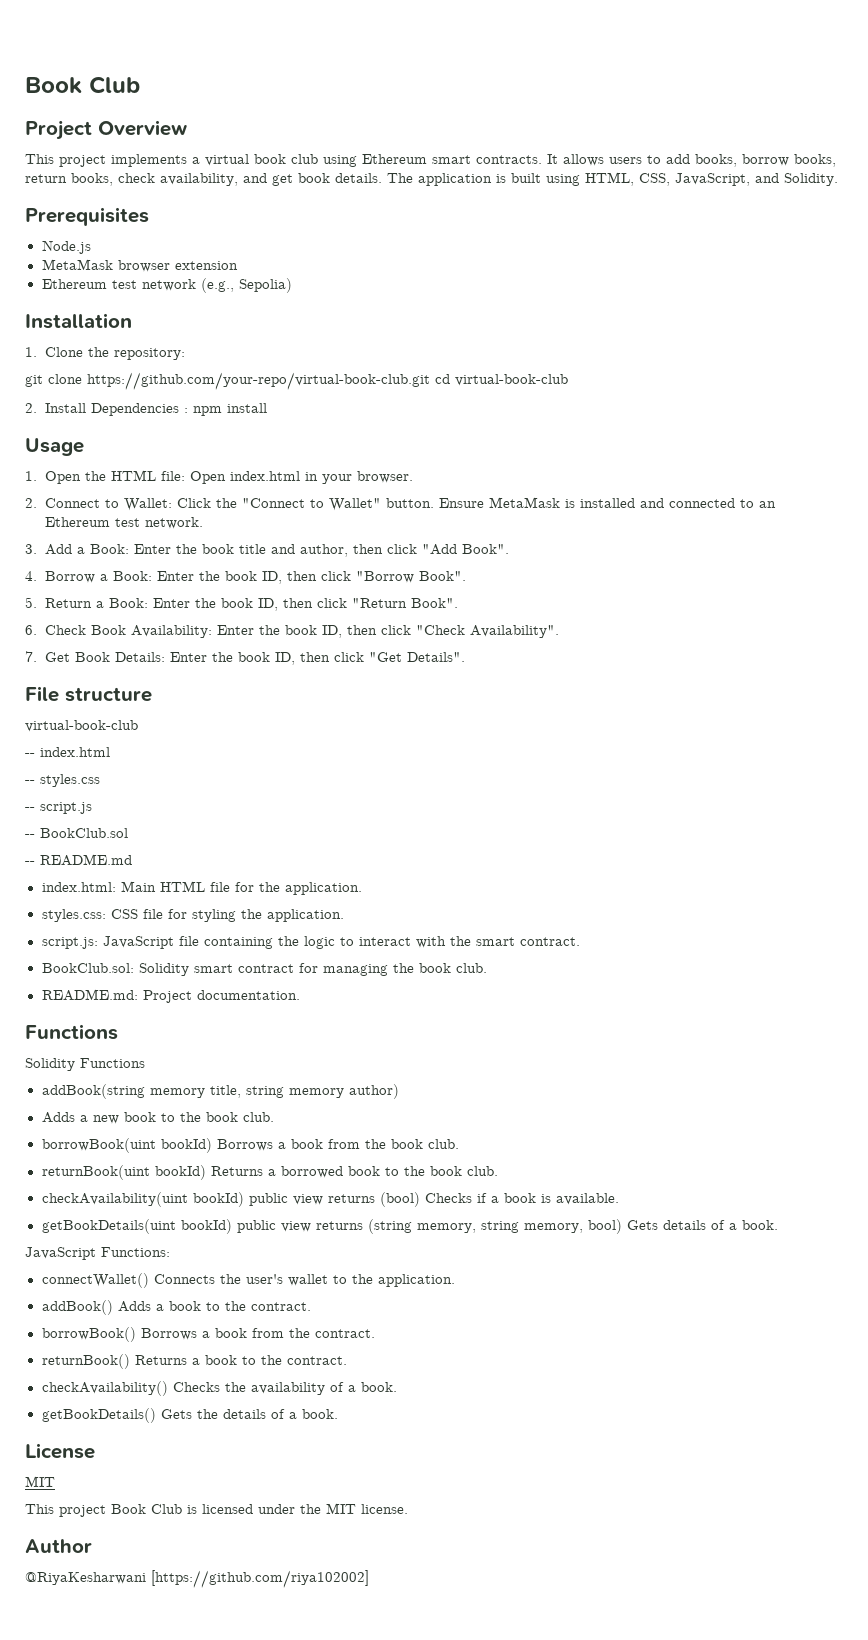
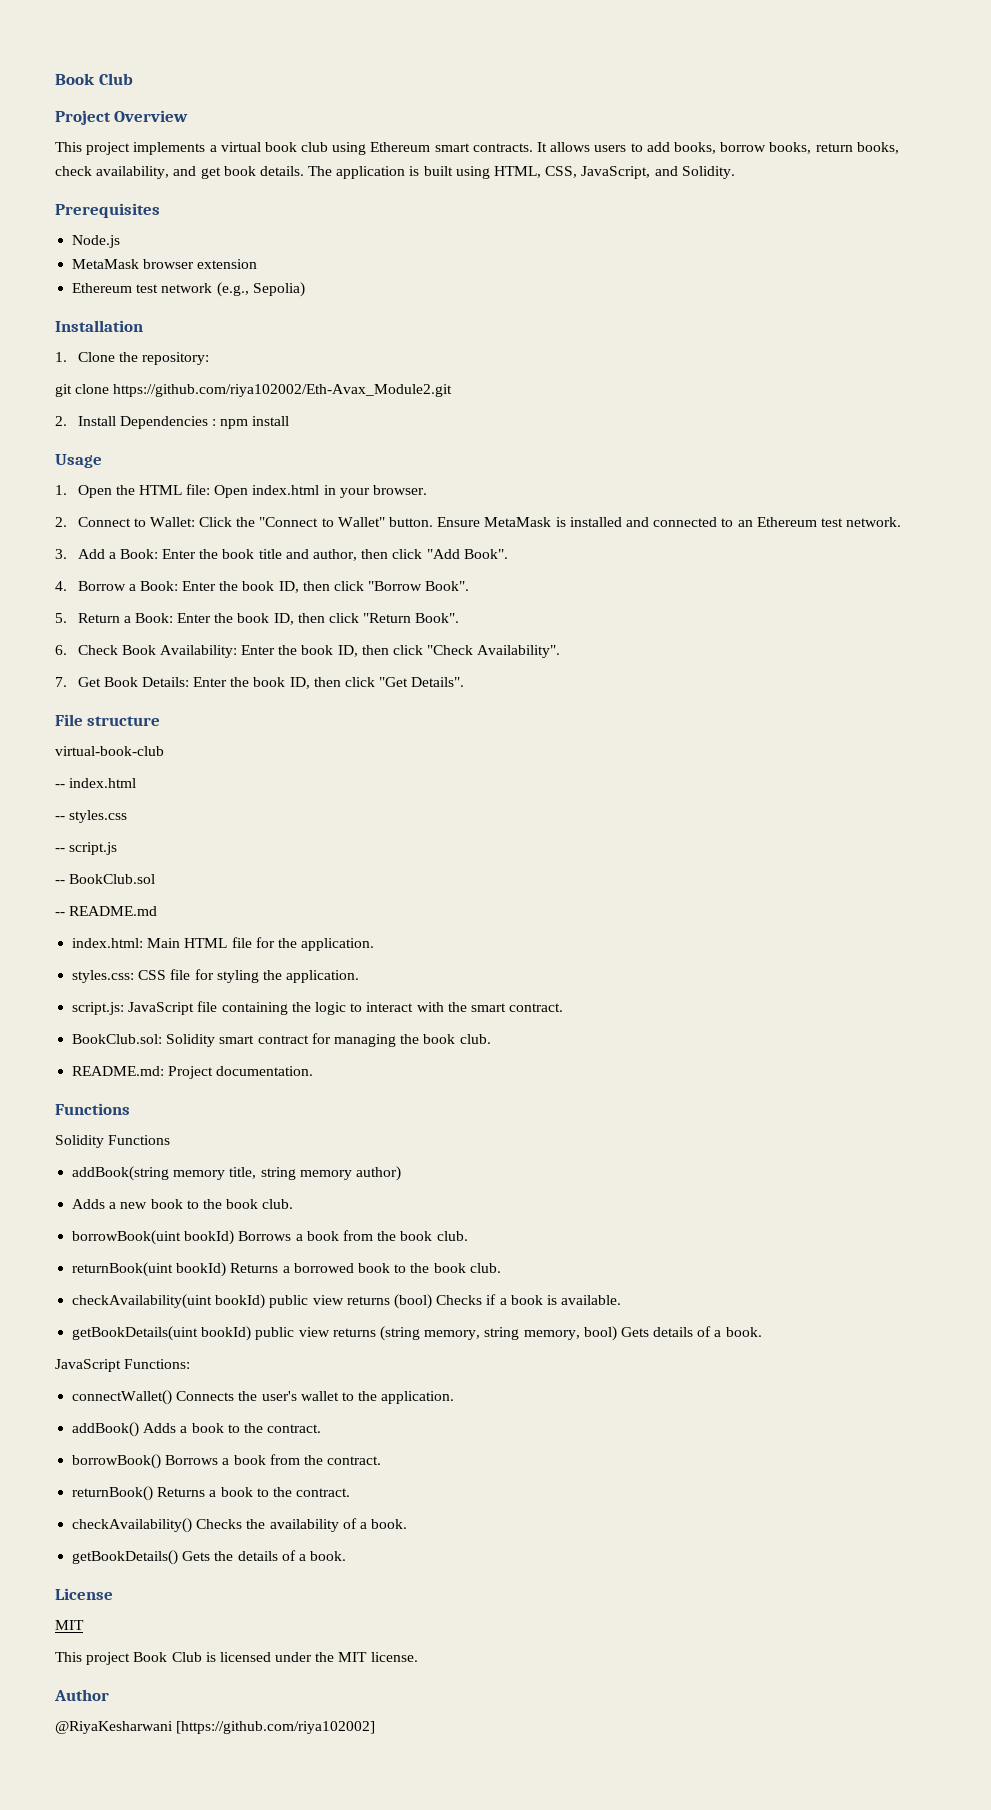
- git clone https://github.com/your-repo/virtual-book-club.git cd virtual-book-club
+ git clone https://github.com/riya102002/Eth-Avax_Module2.git

